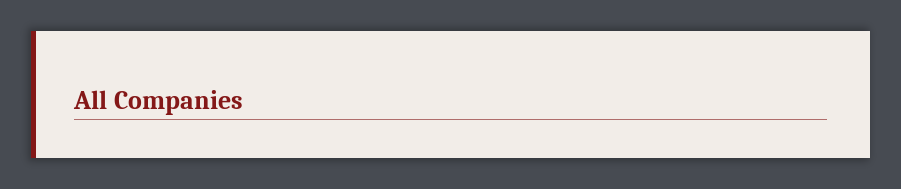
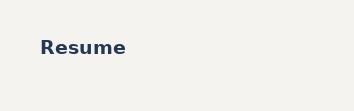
- All Companies
+ Resume

